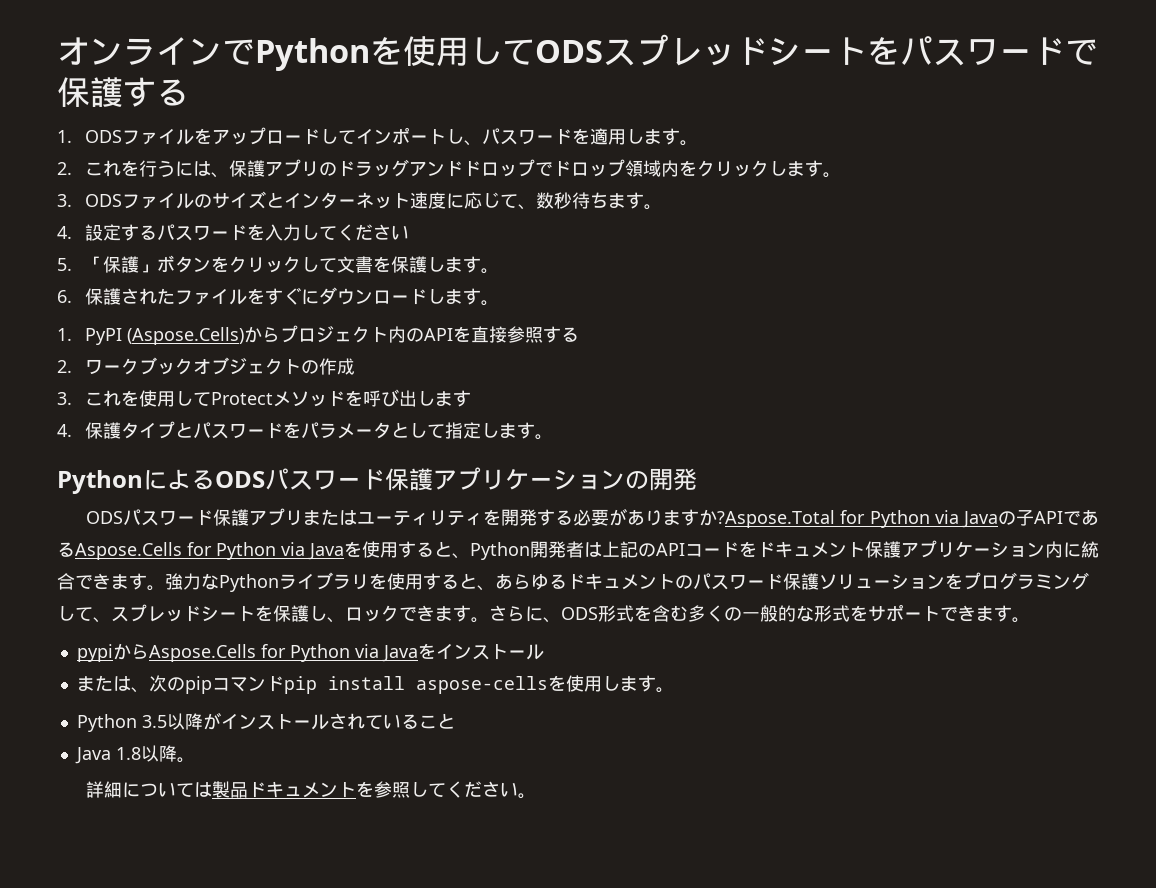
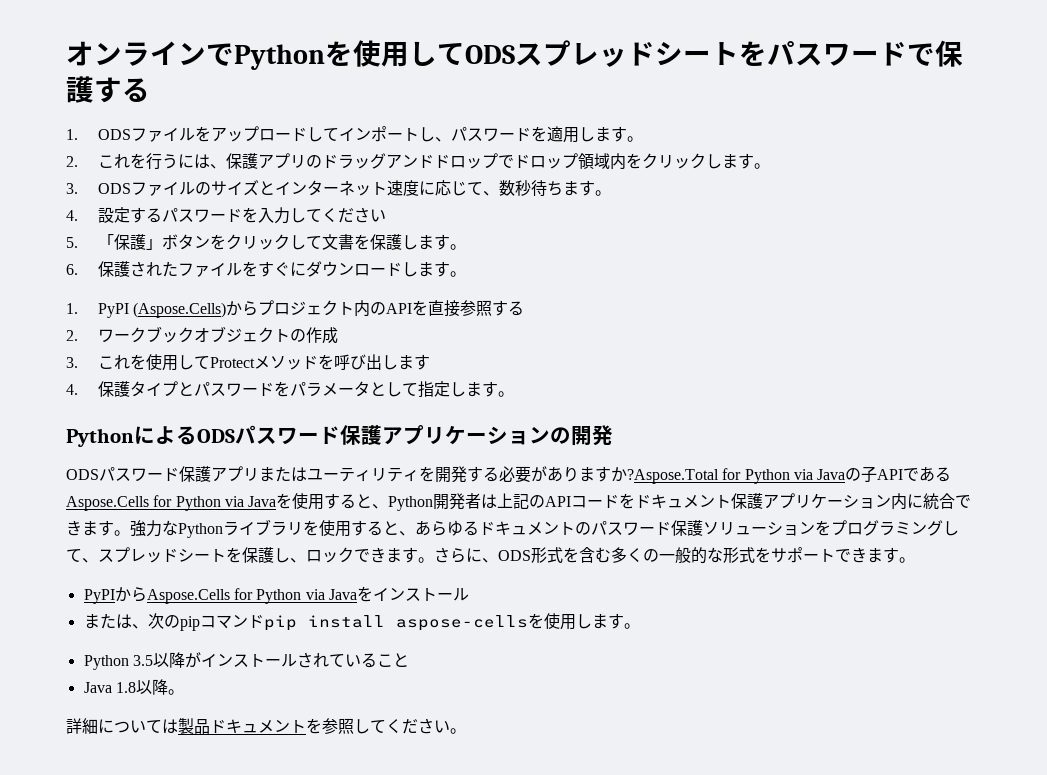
- pypiからAspose.Cells for Python via Javaをインストール
+ PyPIからAspose.Cells for Python via Javaをインストール

